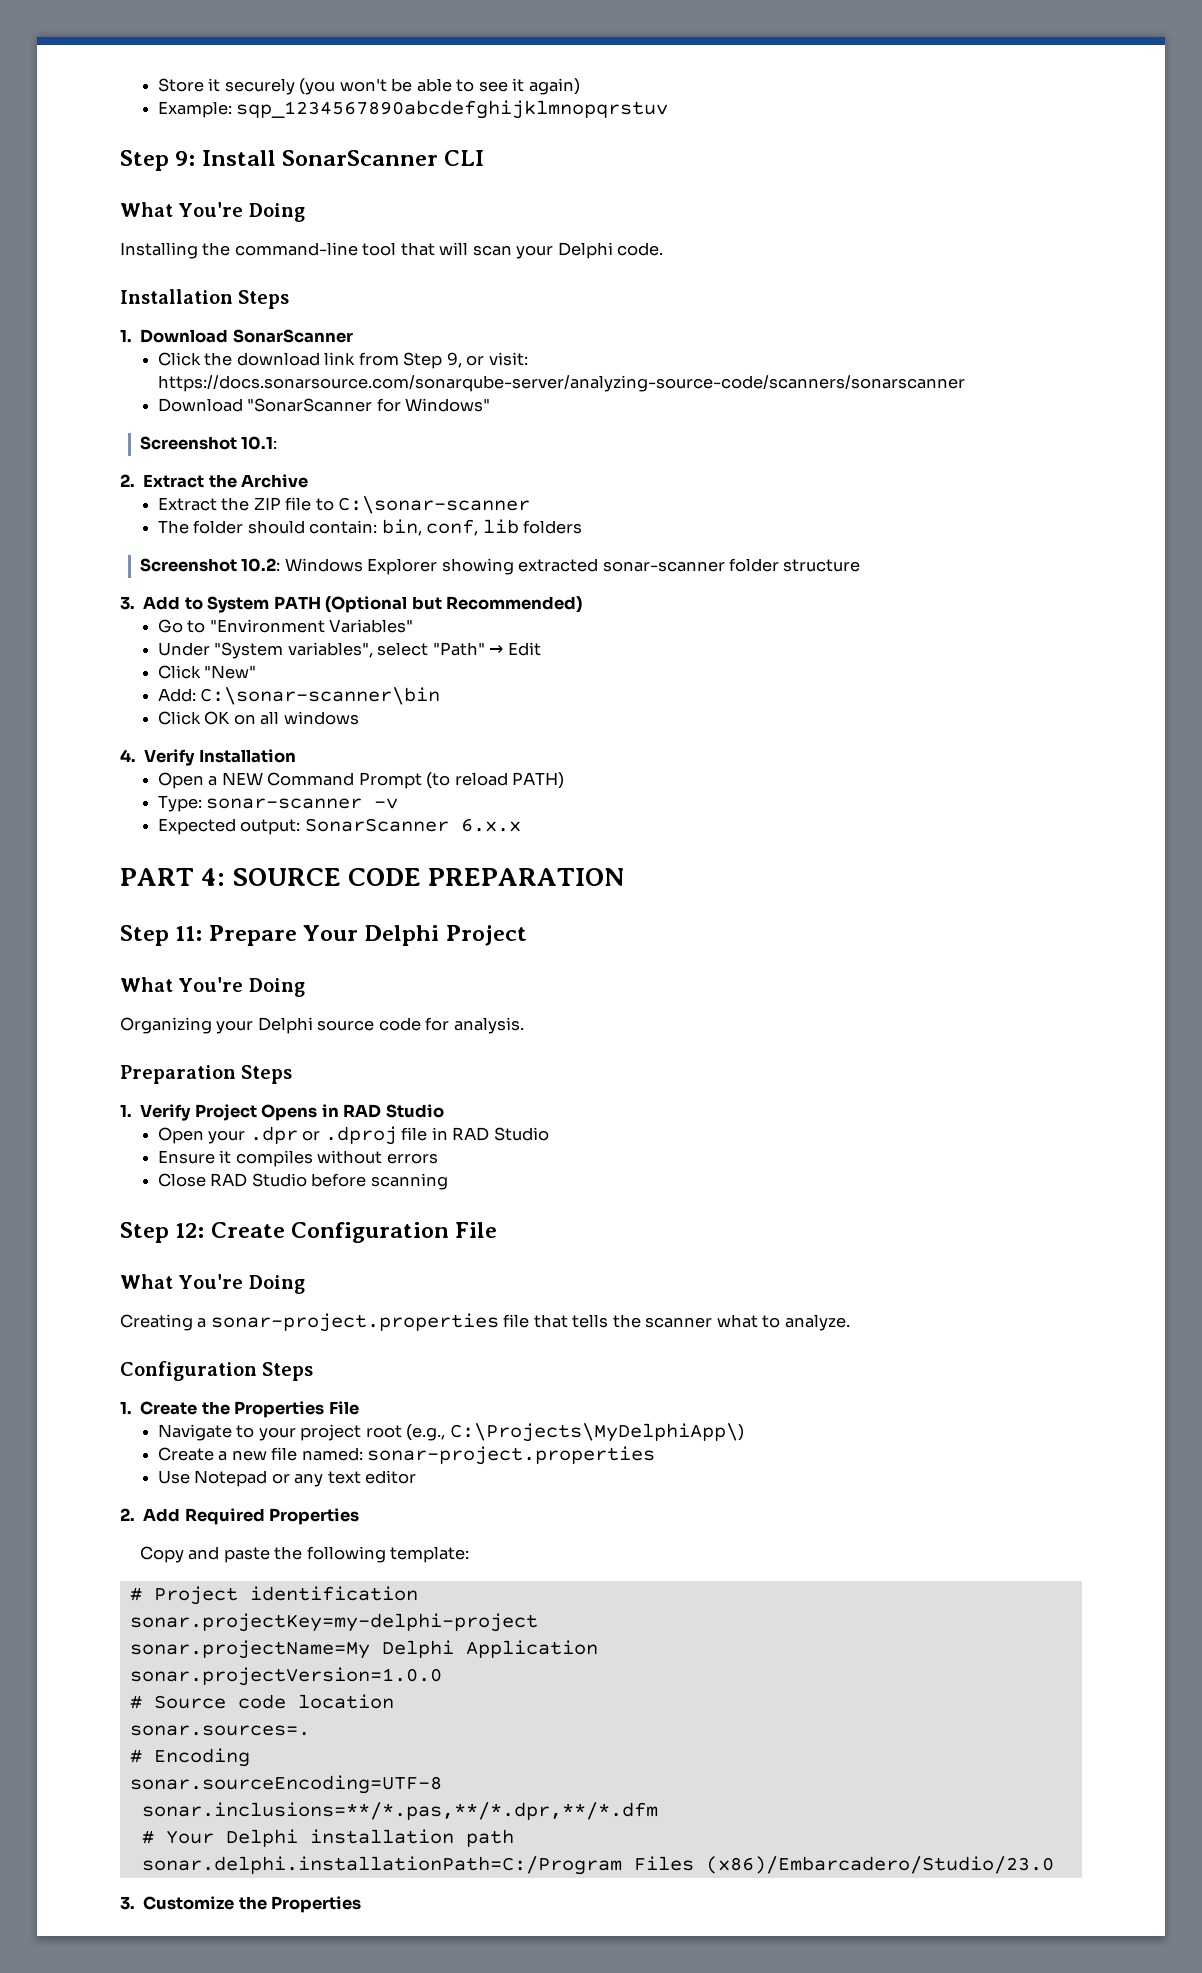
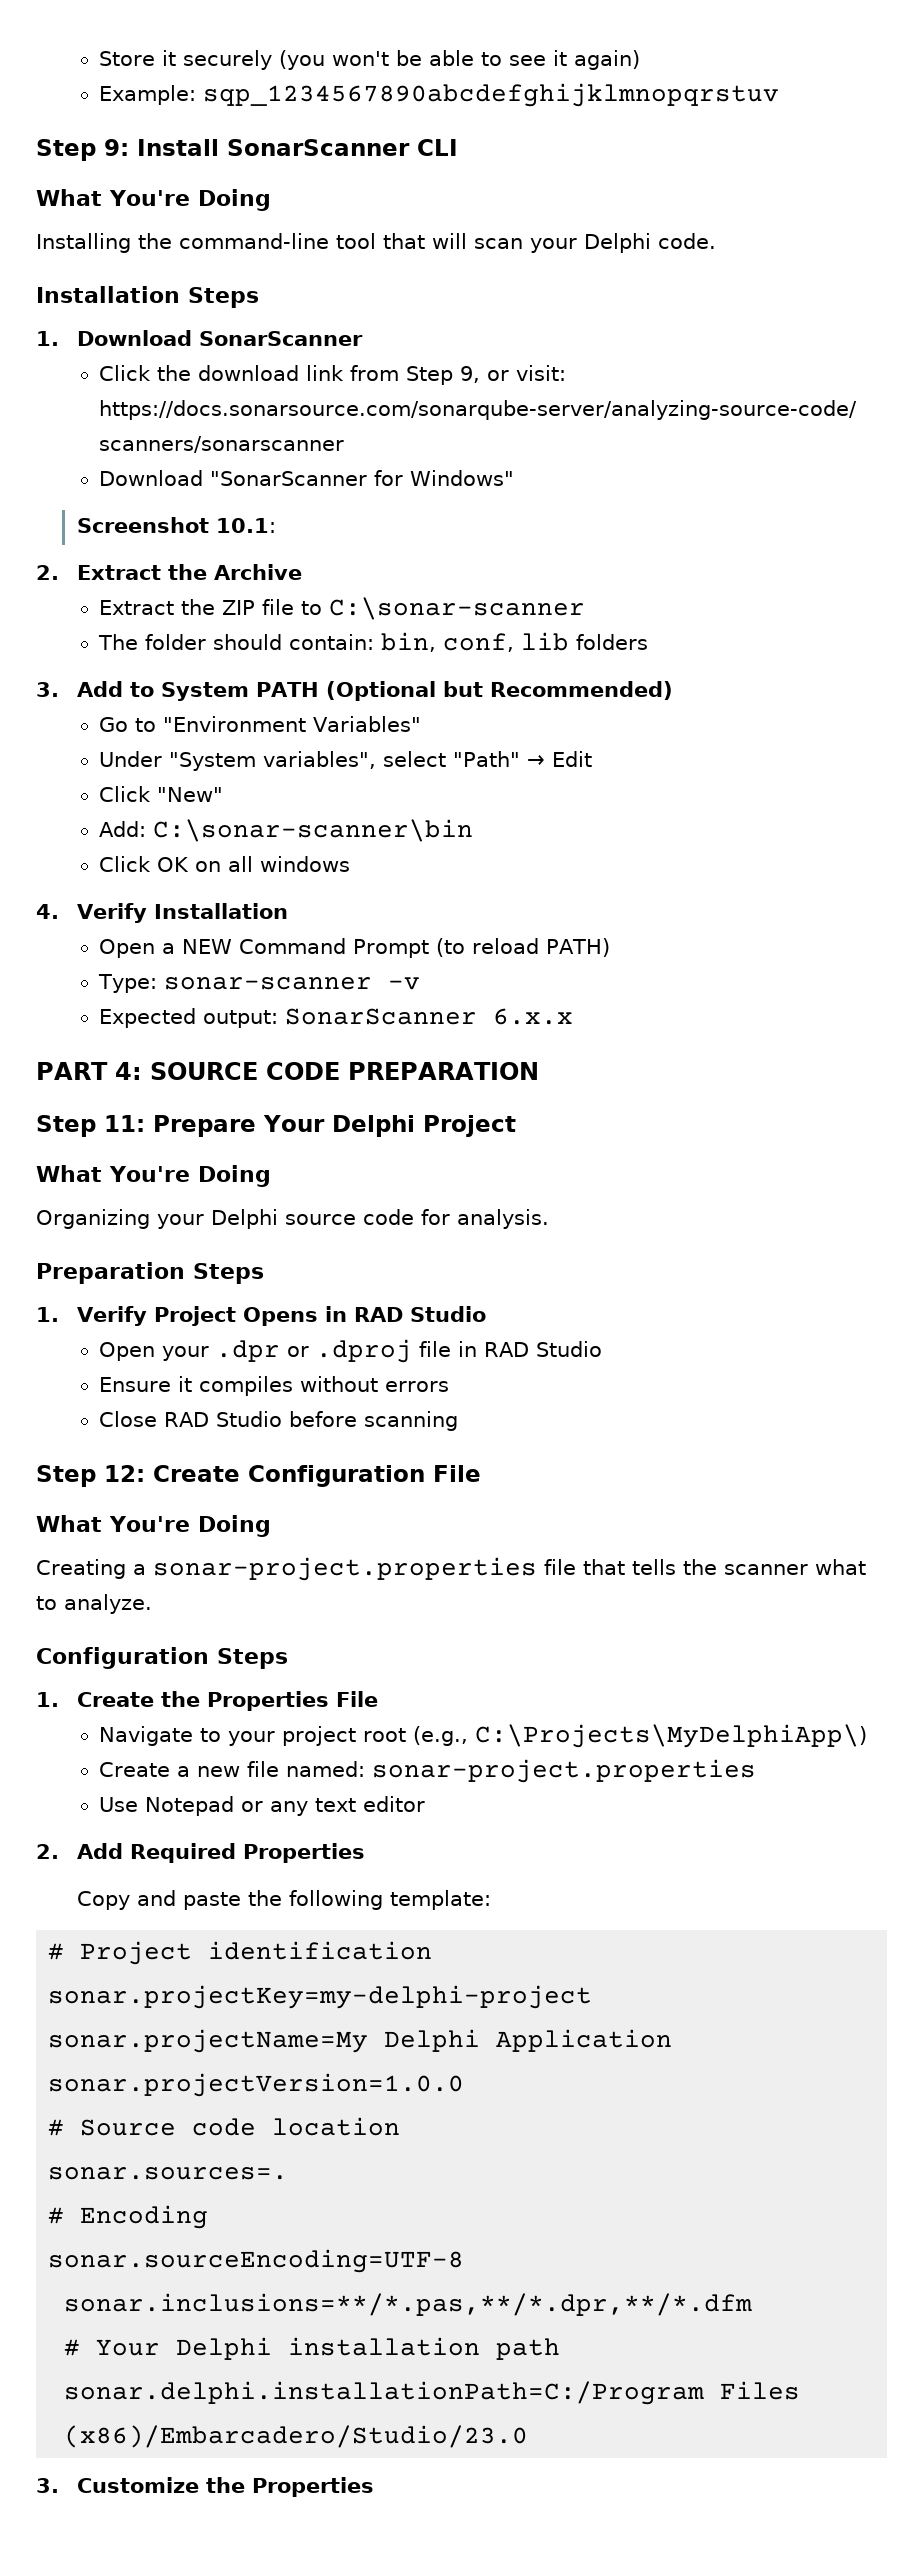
- Screenshot 10.2: Windows Explorer showing extracted sonar-scanner folder structure

